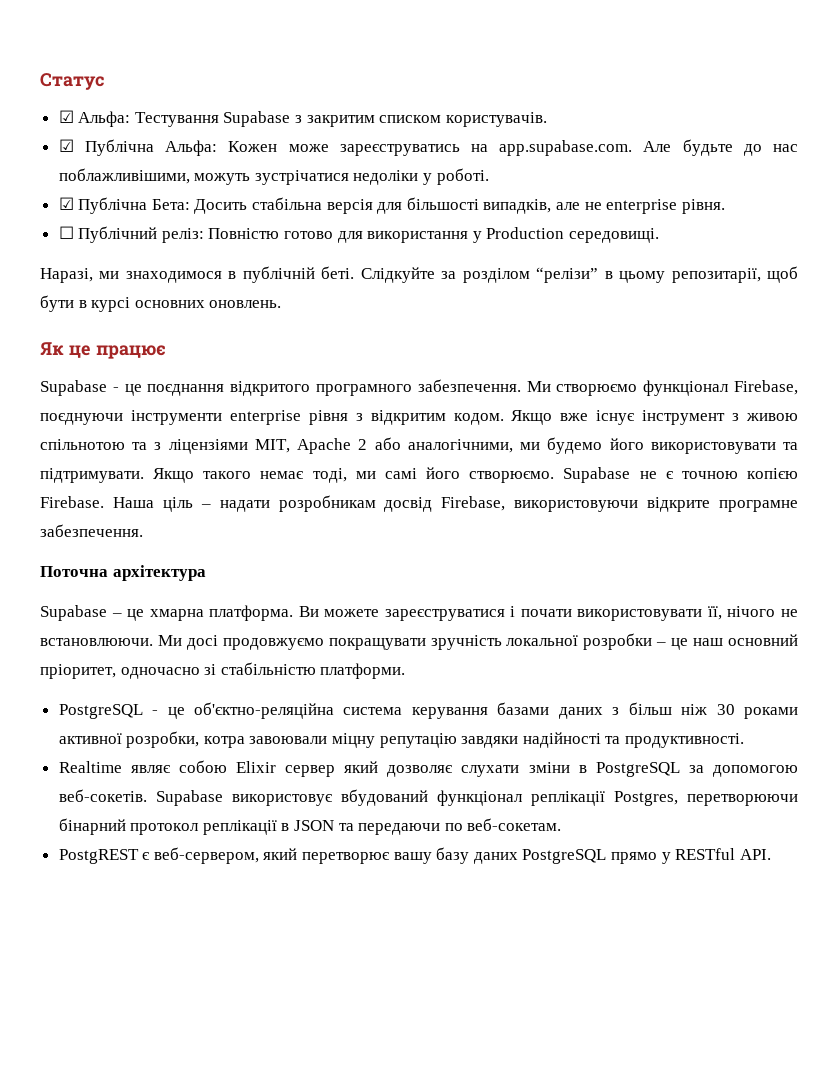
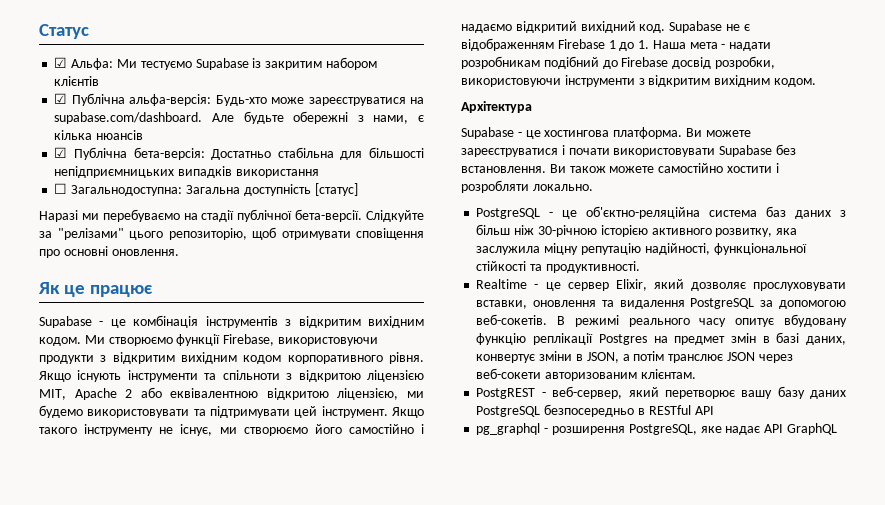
- ☑ Альфа: Тестування Supabase з закритим списком користувачів.
- ☑ Публічна Альфа: Кожен може зареєструватись на app.supabase.com. Але будьте до нас поблажливішими, можуть зустрічатися недоліки у роботі.
- ☑ Публічна Бета: Досить стабільна версія для більшості випадків, але не enterprise рівня.
- ☐ Публічний реліз: Повністю готово для використання у Production середовищі.
- Наразі, ми знаходимося в публічній беті. Слідкуйте за розділом “релізи” в цьому репозитарії, щоб бути в курсі основних оновлень.
+ ☑ Альфа: Ми тестуємо Supabase із закритим набором клієнтів
+ ☑ Публічна альфа-версія: Будь-хто може зареєструватися на supabase.com/dashboard. Але будьте обережні з нами, є кілька нюансів
+ ☑ Публічна бета-версія: Достатньо стабільна для більшості непідприємницьких випадків використання
+ ☐ Загальнодоступна: Загальна доступність [статус]
+ Наразі ми перебуваємо на стадії публічної бета-версії. Слідкуйте за "релізами" цього репозиторію, щоб отримувати сповіщення про основні оновлення.
- Supabase - це поєднання відкритого програмного забезпечення. Ми створюємо функціонал Firebase, поєднуючи інструменти enterprise рівня з відкритим кодом. Якщо вже існує інструмент з живою спільнотою та з ліцензіями MIT, Apache 2 або аналогічними, ми будемо його використовувати та підтримувати. Якщо такого немає тоді, ми самі його створюємо. Supabase не є точною копією Firebase. Наша ціль – надати розробникам досвід Firebase, використовуючи відкрите програмне забезпечення.
- Поточна архітектура
- Supabase – це хмарна платформа.
+ Supabase - це комбінація інструментів з відкритим вихідним кодом. Ми створюємо функції Firebase, використовуючи продукти з відкритим вихідним кодом корпоративного рівня. Якщо існують інструменти та спільноти з відкритою ліцензією MIT, Apache 2 або еквівалентною відкритою ліцензією, ми будемо використовувати та підтримувати цей інструмент. Якщо такого інструменту не існує, ми створюємо його самостійно і надаємо відкритий вихідний код. Supabase не є відображенням Firebase 1 до 1. Наша мета - надати розробникам подібний до Firebase досвід розробки, використовуючи інструменти з відкритим вихідним кодом.
+ Архітектура
+ Supabase - це хостингова платформа.
- Ви можете зареєструватися і почати використовувати її, нічого не встановлюючи. Ми досі продовжуємо покращувати зручність локальної розробки – це наш основний пріоритет, одночасно зі стабільністю платформи.
+ Ви можете зареєструватися і почати використовувати Supabase без встановлення. Ви також можете самостійно хостити і розробляти локально.
- PostgreSQL - це об'єктно-реляційна система керування базами даних з більш ніж 30 роками активної розробки, котра завоювали міцну репутацію завдяки надійності та продуктивності.
- Realtime являє собою Elixir сервер який дозволяє слухати зміни в PostgreSQL за допомогою веб-сокетів. Supabase використовує вбудований функціонал реплікації Postgres, перетворюючи бінарний протокол реплікації в JSON та передаючи по веб-сокетам.
+ PostgreSQL - це об'єктно-реляційна система баз даних з більш ніж 30-річною історією активного розвитку, яка заслужила міцну репутацію надійності, функціональної стійкості та продуктивності.
+ Realtime - це сервер Elixir, який дозволяє прослуховувати вставки, оновлення та видалення PostgreSQL за допомогою веб-сокетів. В режимі реального часу опитує вбудовану функцію реплікації Postgres на предмет змін в базі даних, конвертує зміни в JSON, а потім транслює JSON через веб-сокети авторизованим клієнтам.
- PostgREST є веб-сервером, який перетворює вашу базу даних PostgreSQL прямо у RESTful API.
+ PostgREST - веб-сервер, який перетворює вашу базу даних PostgreSQL безпосередньо в RESTful API
+ pg_graphql - розширення PostgreSQL, яке надає API GraphQL

